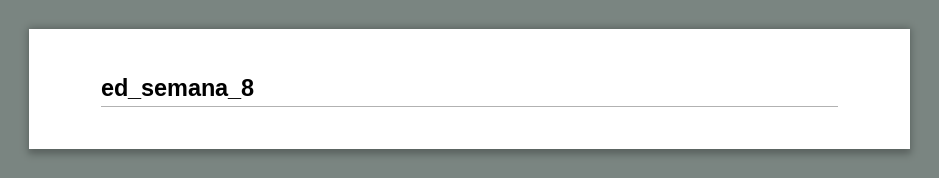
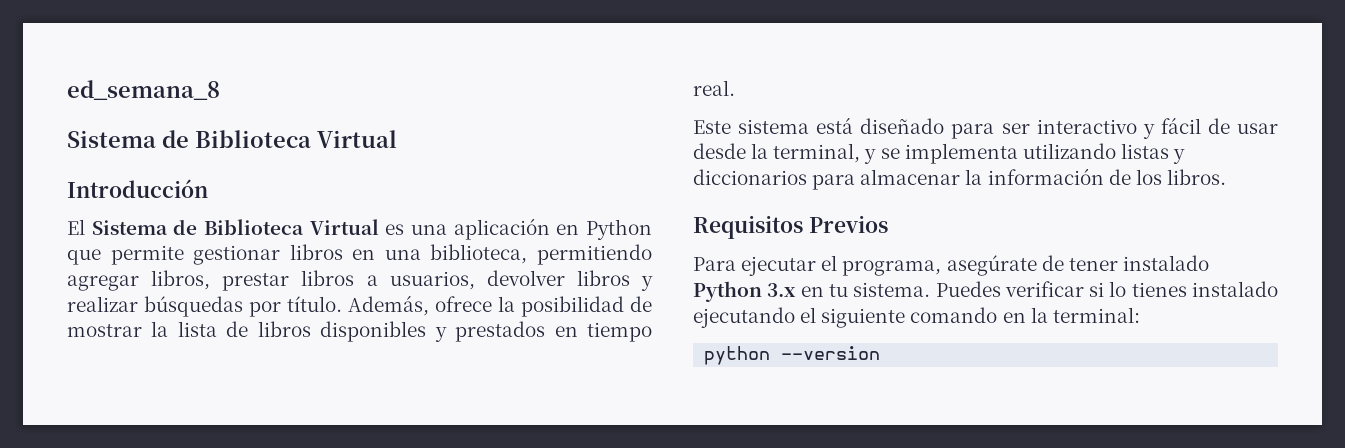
  ed_semana_8
+ Sistema de Biblioteca Virtual
+ Introducción
+ El Sistema de Biblioteca Virtual es una aplicación en Python que permite gestionar libros en una biblioteca, permitiendo agregar libros, prestar libros a usuarios, devolver libros y realizar búsquedas por título. Además, ofrece la posibilidad de mostrar la lista de libros disponibles y prestados en tiempo real.
+ Este sistema está diseñado para ser interactivo y fácil de usar desde la terminal, y se implementa utilizando listas y diccionarios para almacenar la información de los libros.
+ Requisitos Previos
+ Para ejecutar el programa, asegúrate de tener instalado Python 3.x en tu sistema. Puedes verificar si lo tienes instalado ejecutando el siguiente comando en la terminal:
+ python --version

